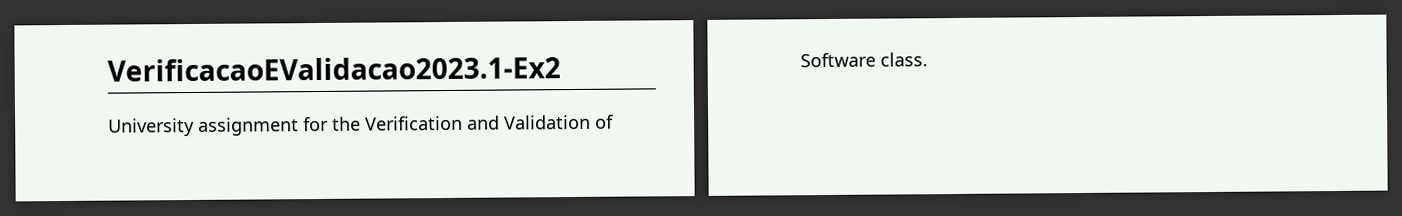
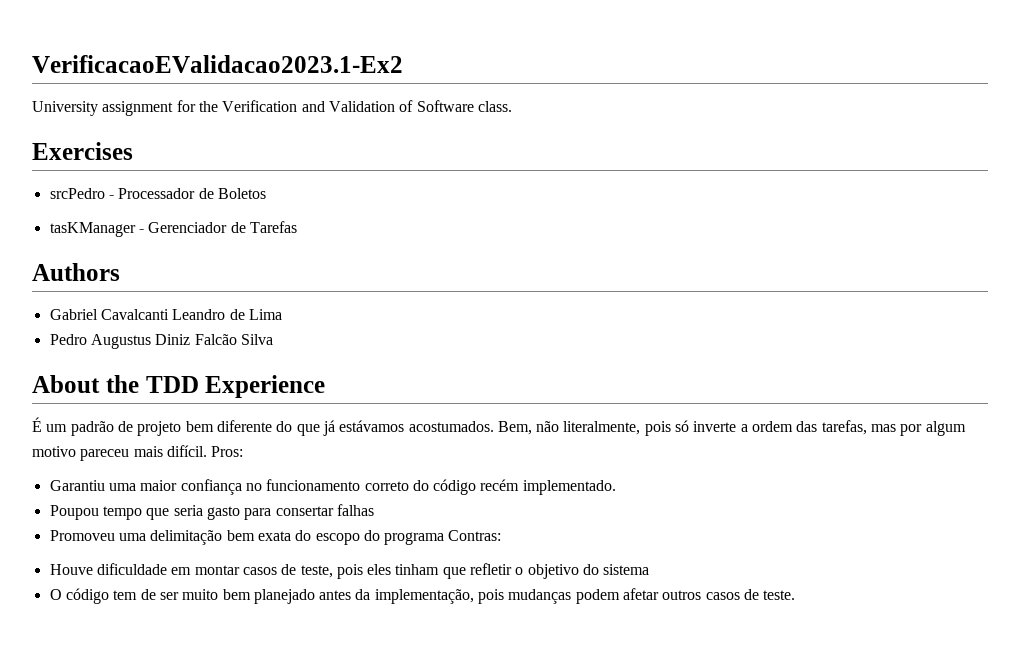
+ Exercises
+ srcPedro - Processador de Boletos
+ tasKManager - Gerenciador de Tarefas
+ Authors
+ Gabriel Cavalcanti Leandro de Lima
+ Pedro Augustus Diniz Falcão Silva
+ About the TDD Experience
+ É um padrão de projeto bem diferente do que já estávamos acostumados. Bem, não literalmente, pois só inverte a ordem das tarefas, mas por algum motivo pareceu mais difícil. Pros:
+ Garantiu uma maior confiança no funcionamento correto do código recém implementado.
+ Poupou tempo que seria gasto para consertar falhas
+ Promoveu uma delimitação bem exata do escopo do programa Contras:
+ Houve dificuldade em montar casos de teste, pois eles tinham que refletir o objetivo do sistema
+ O código tem de ser muito bem planejado antes da implementação, pois mudanças podem afetar outros casos de teste.

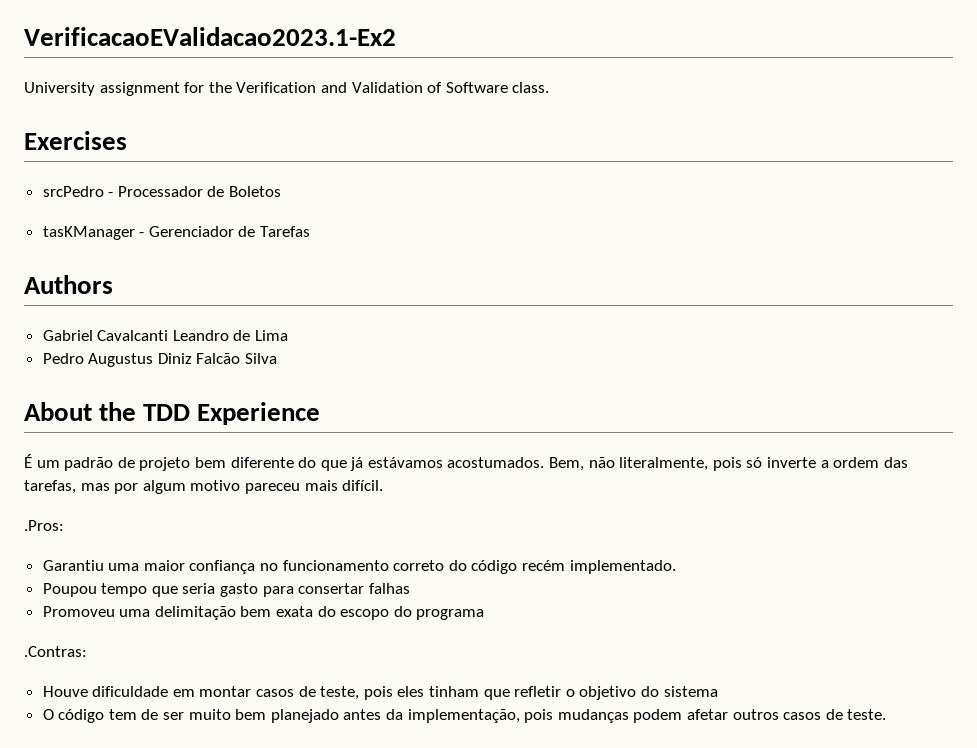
- Bem, não literalmente, pois só inverte a ordem das tarefas, mas por algum motivo pareceu mais difícil. Pros:
+ Bem, não literalmente, pois só inverte a ordem das tarefas, mas por algum motivo pareceu mais difícil.
+ .Pros:
- Promoveu uma delimitação bem exata do escopo do programa Contras:
+ Promoveu uma delimitação bem exata do escopo do programa
+ .Contras:

